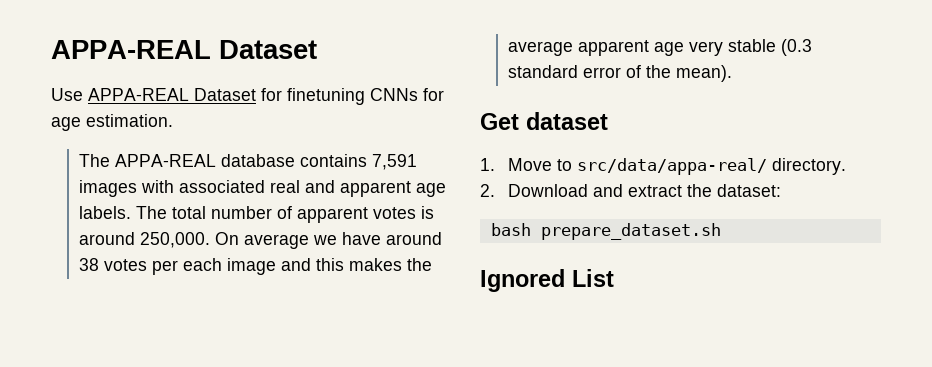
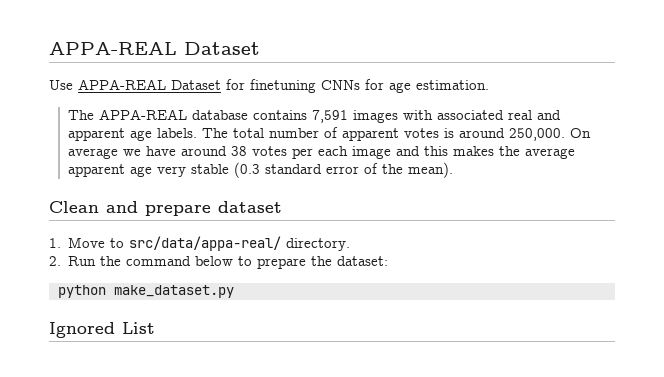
- Get dataset
+ Clean and prepare dataset
- 2. Download and extract the dataset:
+ 2. Run the command below to prepare the dataset:
- bash prepare_dataset.sh
+ python make_dataset.py

